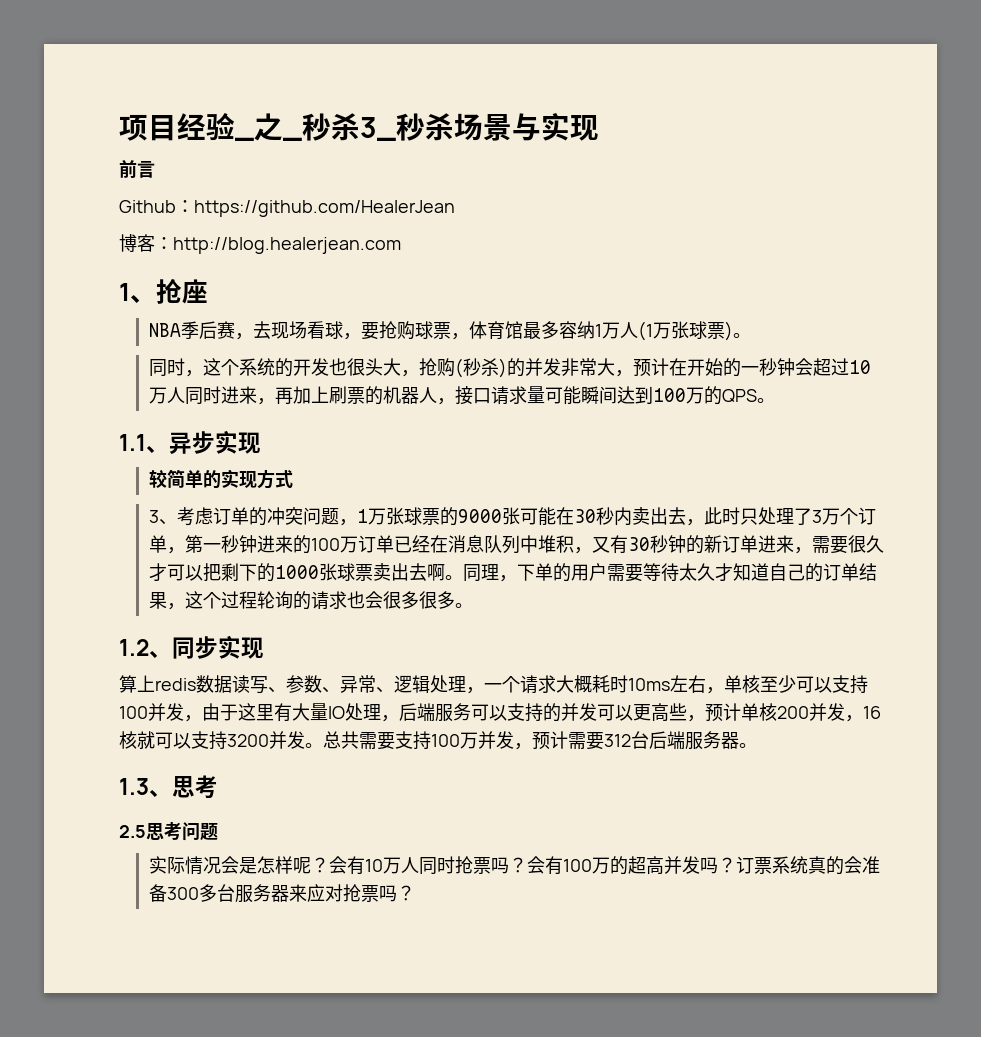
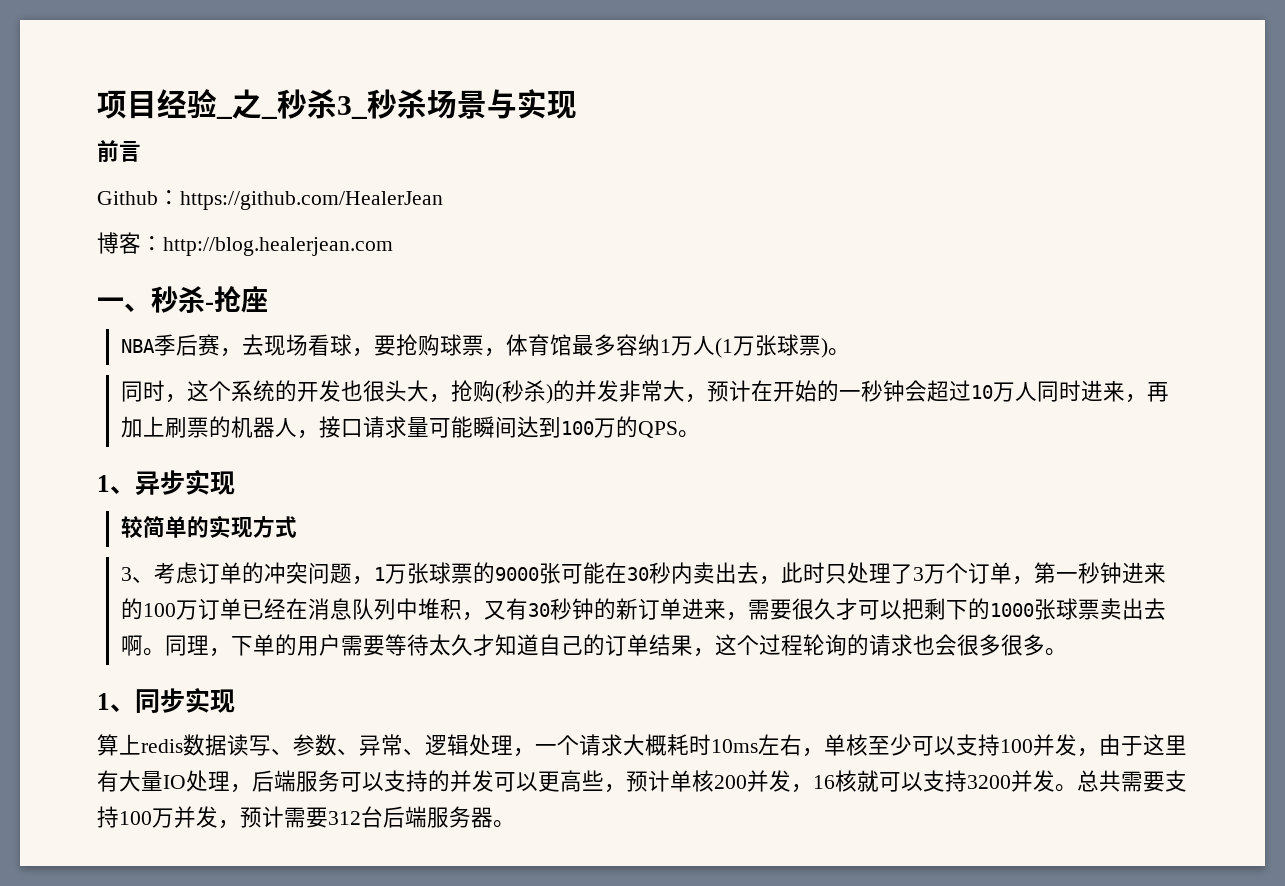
- 1、抢座
+ 一、秒杀-抢座
- 1.1、异步实现
+ 1、异步实现
- 1.2、同步实现
+ 1、同步实现
- 1.3、思考
- 2.5思考问题
- 实际情况会是怎样呢？会有10万人同时抢票吗？会有100万的超高并发吗？订票系统真的会准备300多台服务器来应对抢票吗？

